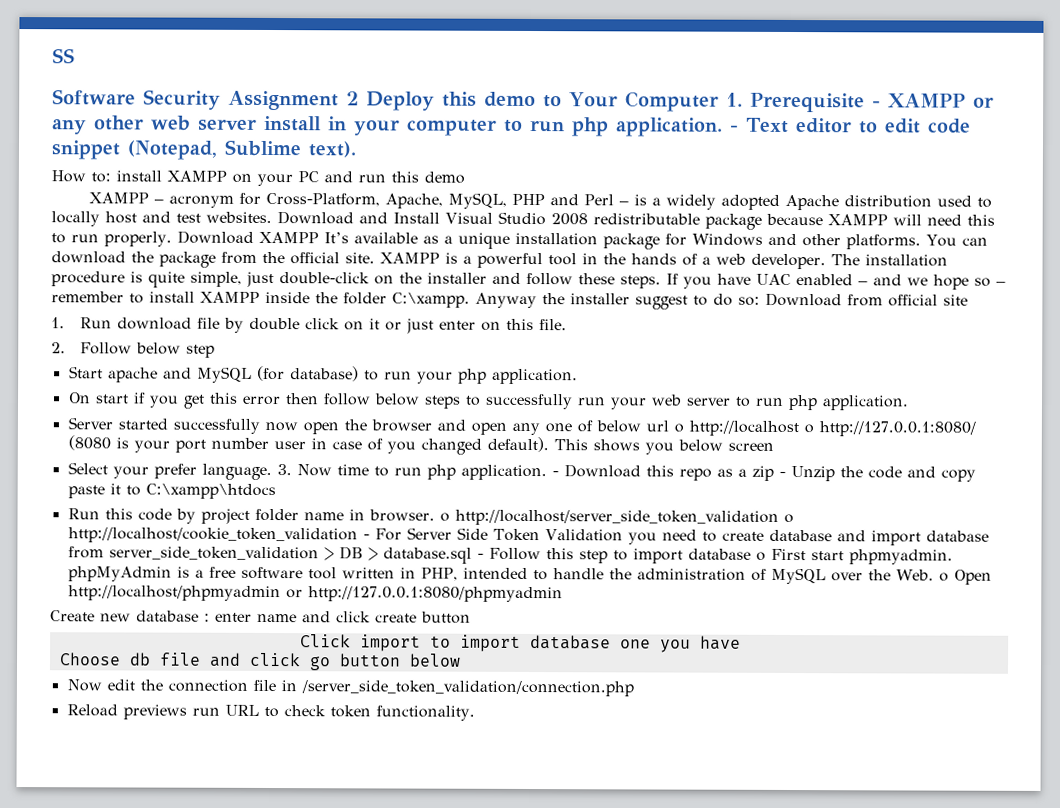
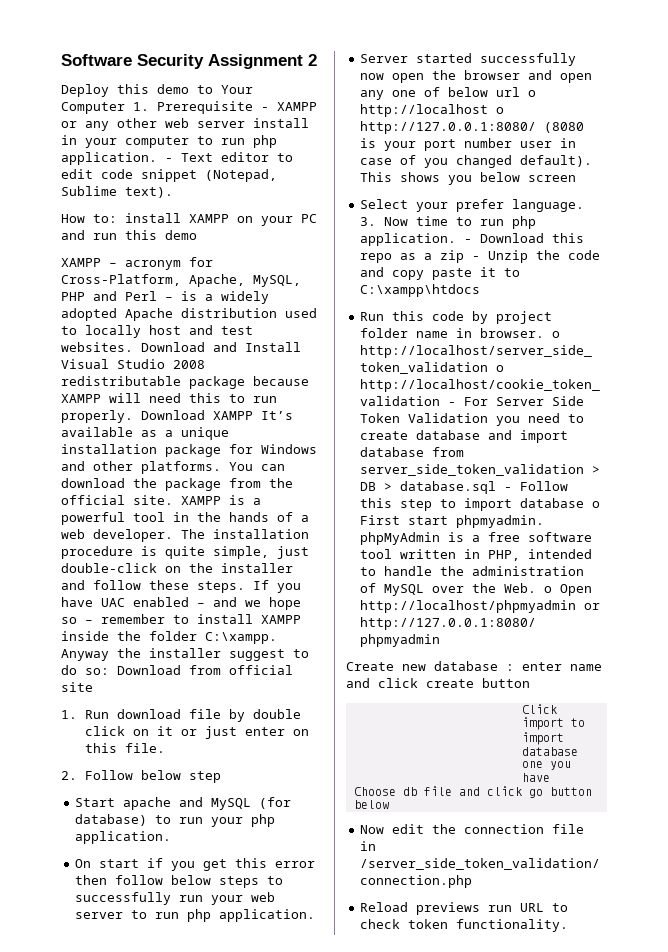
- SS
- Software Security Assignment 2 Deploy this demo to Your Computer 1. Prerequisite - XAMPP or any other web server install in your computer to run php application.
+ Software Security Assignment 2
+ Deploy this demo to Your Computer 1. Prerequisite - XAMPP or any other web server install in your computer to run php application.

